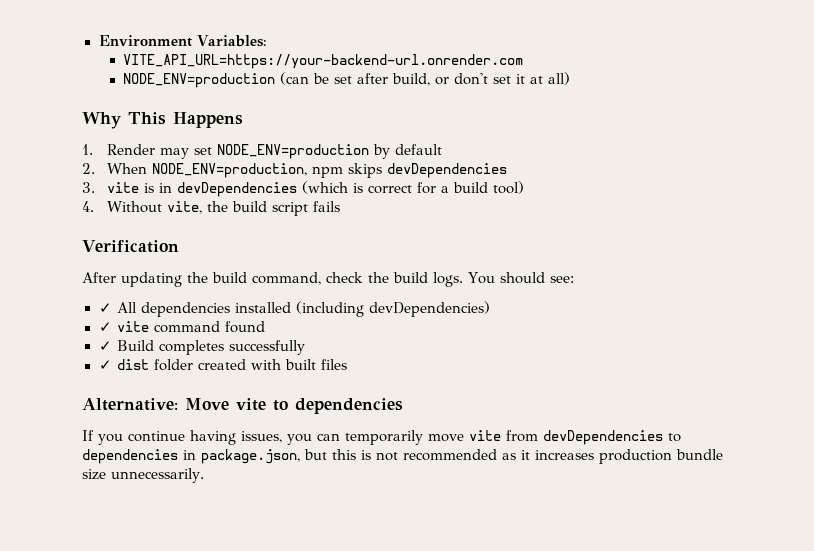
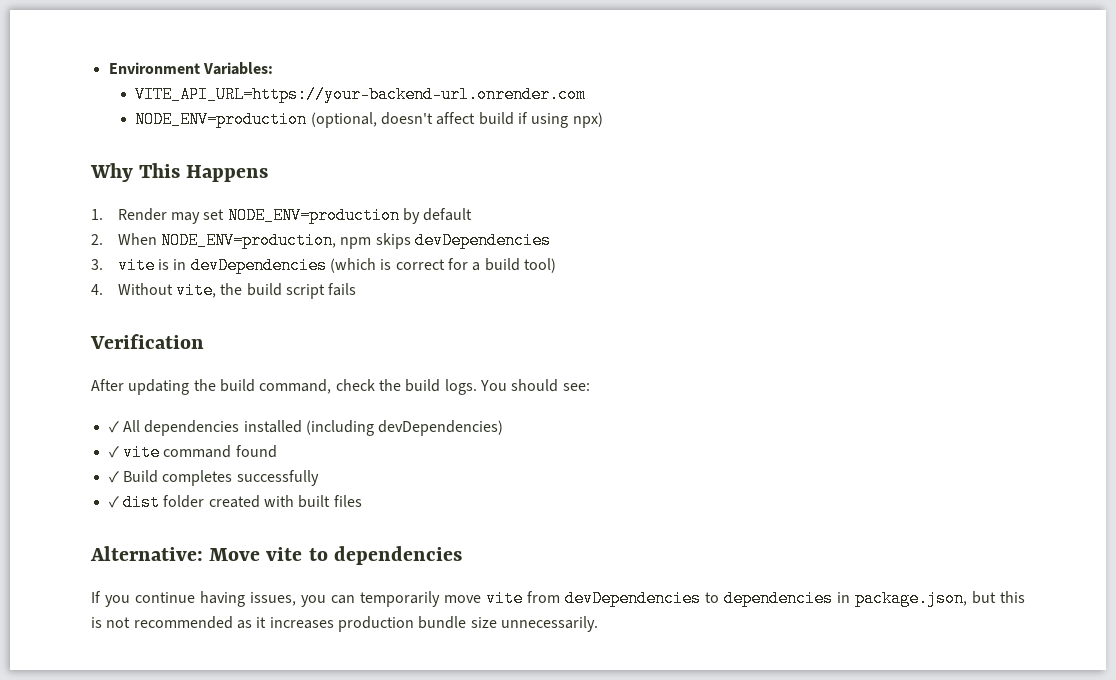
- NODE_ENV=production (can be set after build, or don't set it at all)
+ NODE_ENV=production (optional, doesn't affect build if using npx)

